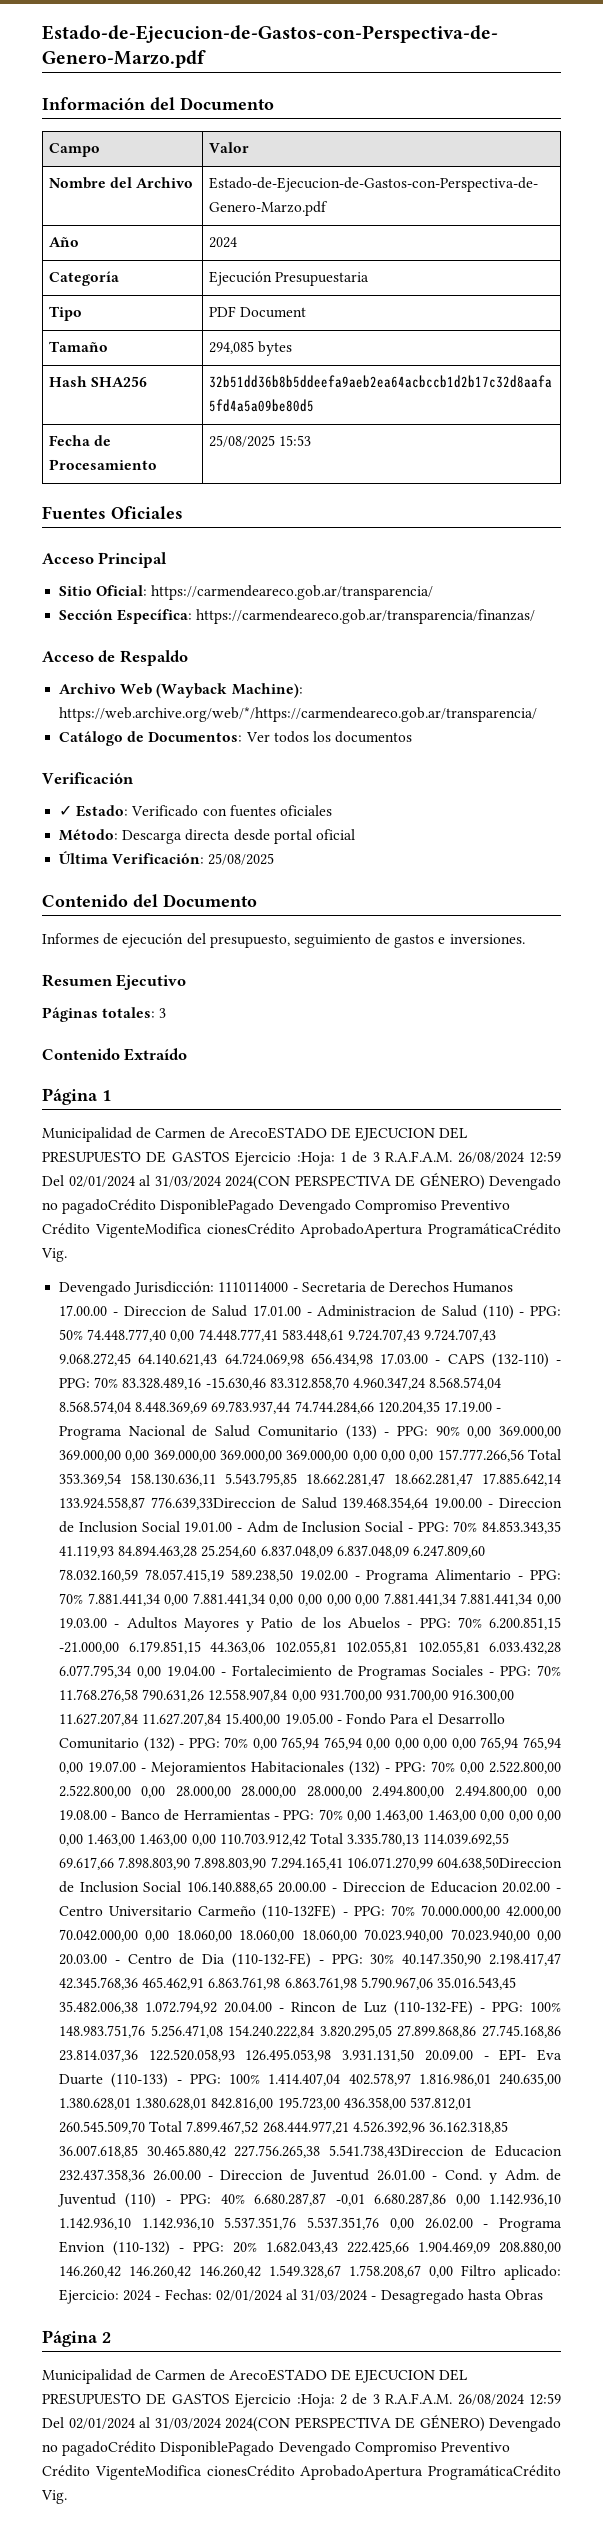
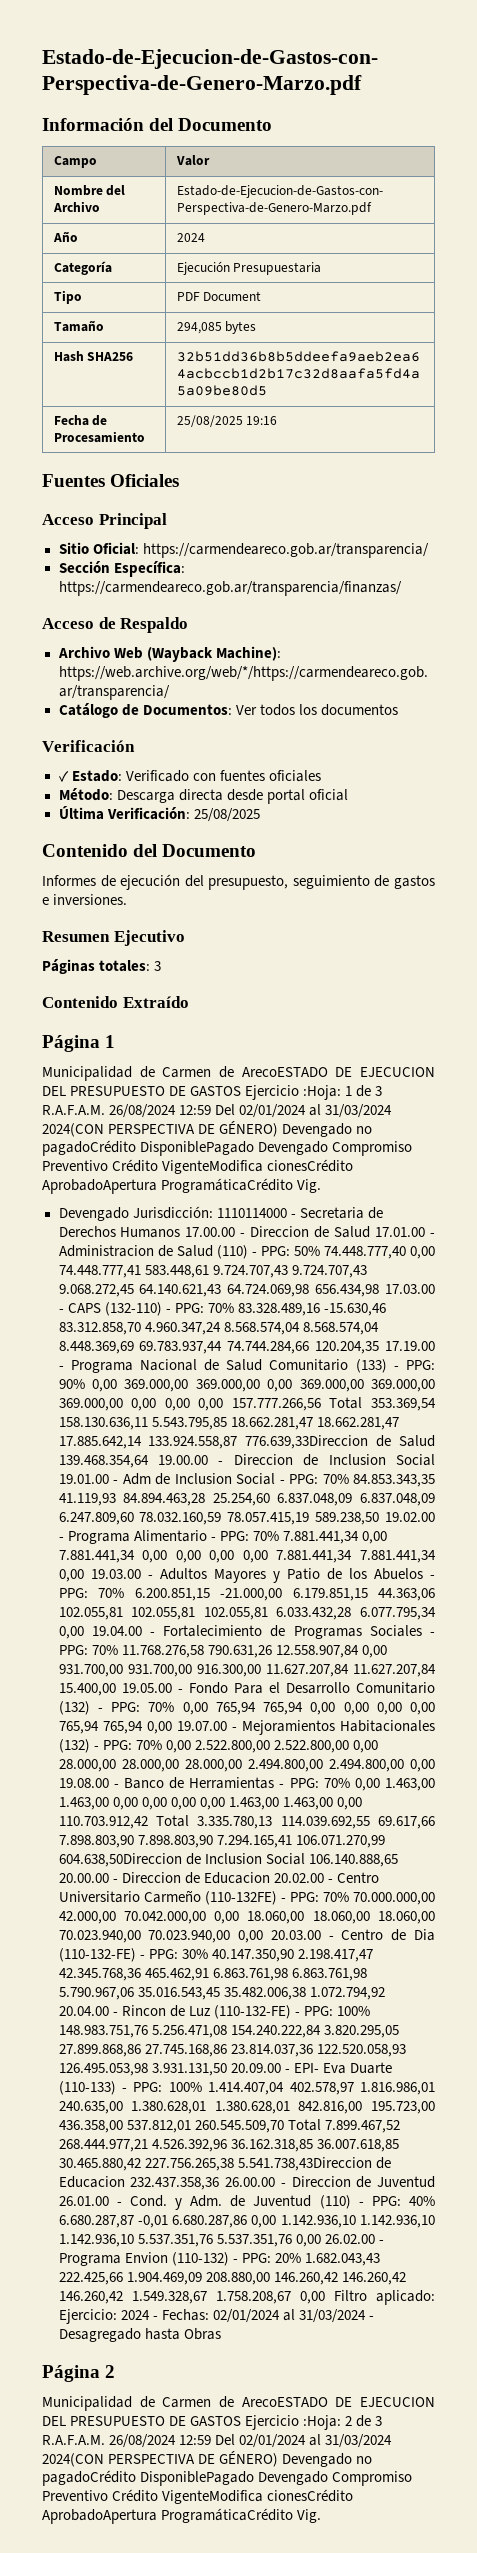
- Fecha de Procesamiento | 25/08/2025 15:53
+ Fecha de Procesamiento | 25/08/2025 19:16

